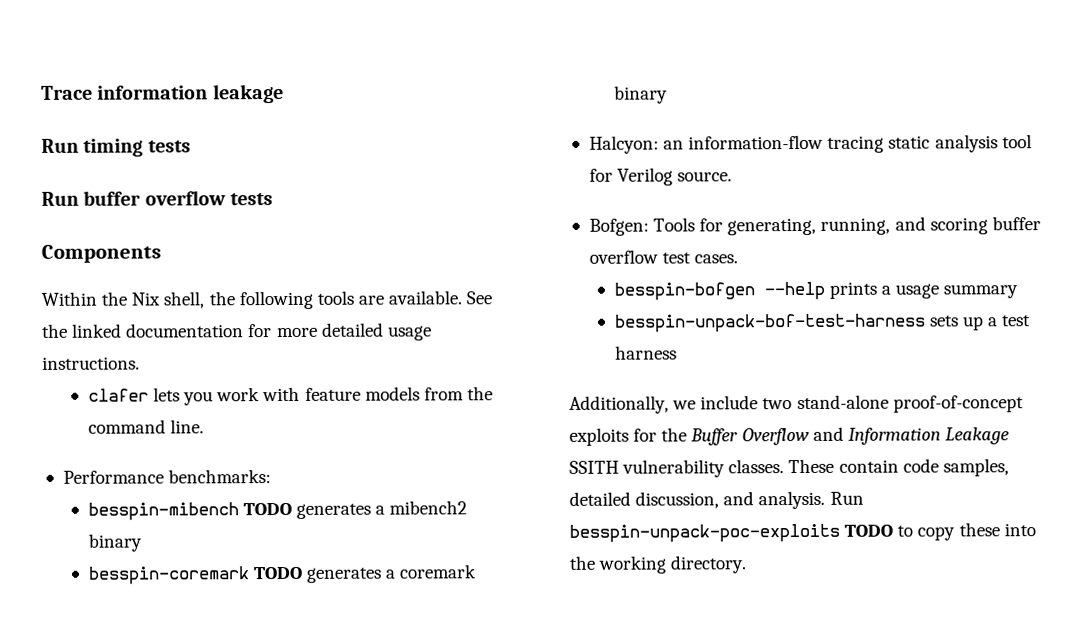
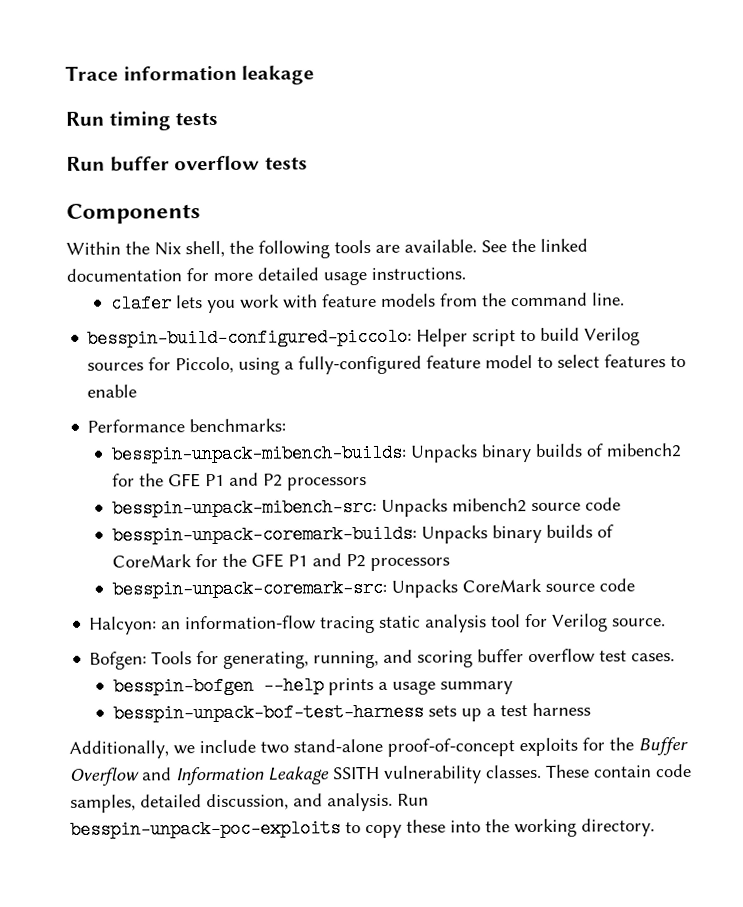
+ besspin-build-configured-piccolo: Helper script to build Verilog sources for Piccolo, using a fully-configured feature model to select features to enable
  Performance benchmarks:
- besspin-mibench TODO generates a mibench2 binary
- besspin-coremark TODO generates a coremark binary
+ besspin-unpack-mibench-builds: Unpacks binary builds of mibench2 for the GFE P1 and P2 processors
+ besspin-unpack-mibench-src: Unpacks mibench2 source code
+ besspin-unpack-coremark-builds: Unpacks binary builds of CoreMark for the GFE P1 and P2 processors
+ besspin-unpack-coremark-src: Unpacks CoreMark source code
- Run besspin-unpack-poc-exploits TODO to copy these into the working directory.
+ Run besspin-unpack-poc-exploits to copy these into the working directory.

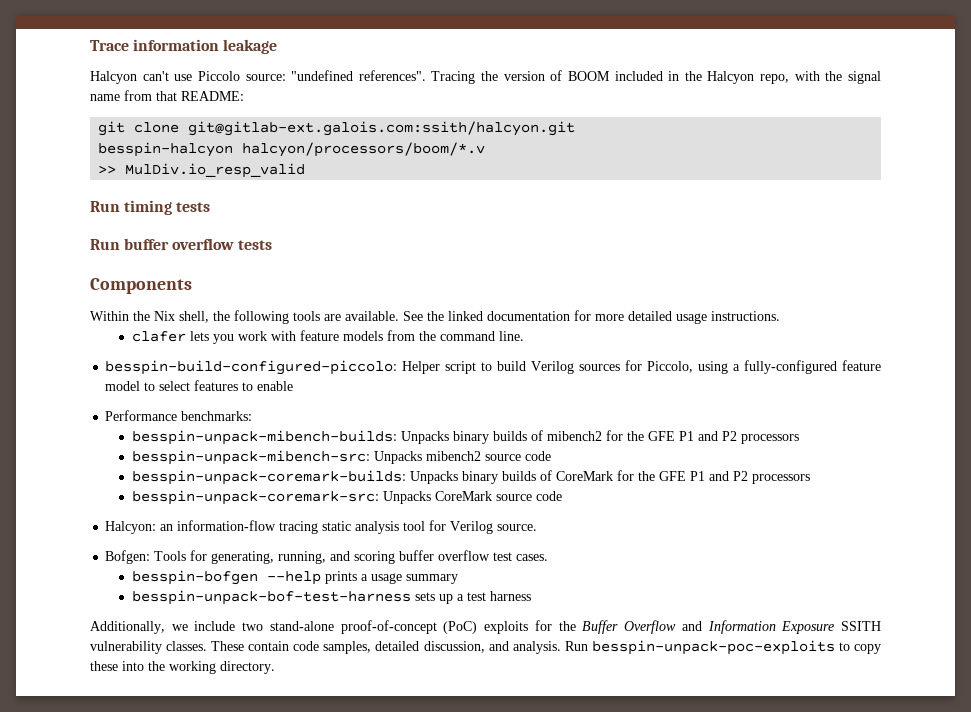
+ Halcyon can't use Piccolo source: "undefined references". Tracing the version of BOOM included in the Halcyon repo, with the signal name from that README:
+ git clone git@gitlab-ext.galois.com:ssith/halcyon.git
+ besspin-halcyon halcyon/processors/boom/*.v
+ >> MulDiv.io_resp_valid
- Additionally, we include two stand-alone proof-of-concept exploits for the Buffer Overflow and Information Leakage SSITH vulnerability classes.
+ Additionally, we include two stand-alone proof-of-concept (PoC) exploits for the Buffer Overflow and Information Exposure SSITH vulnerability classes.

